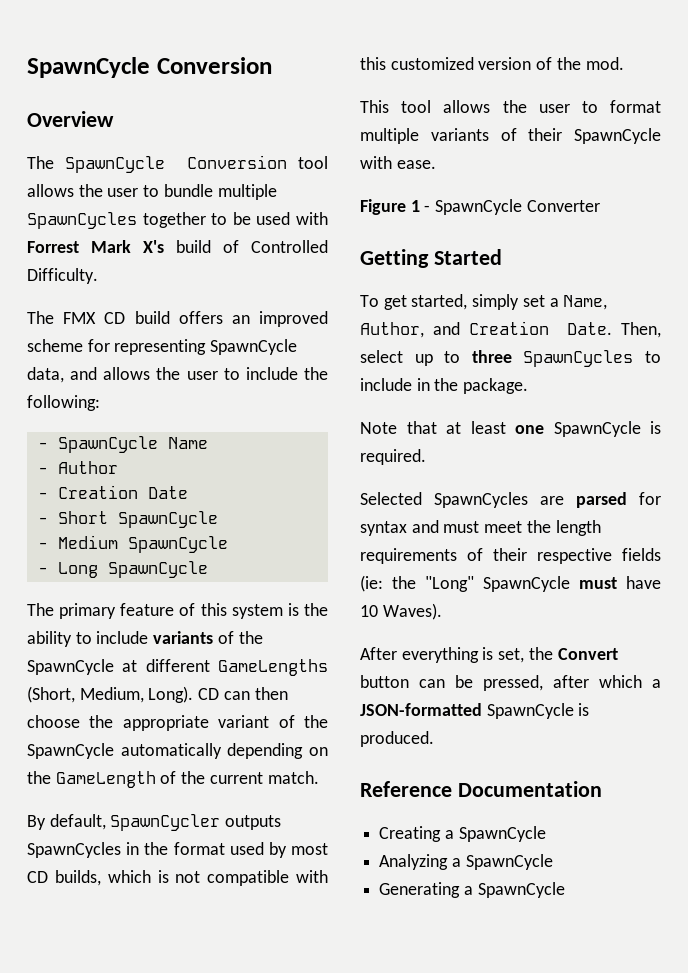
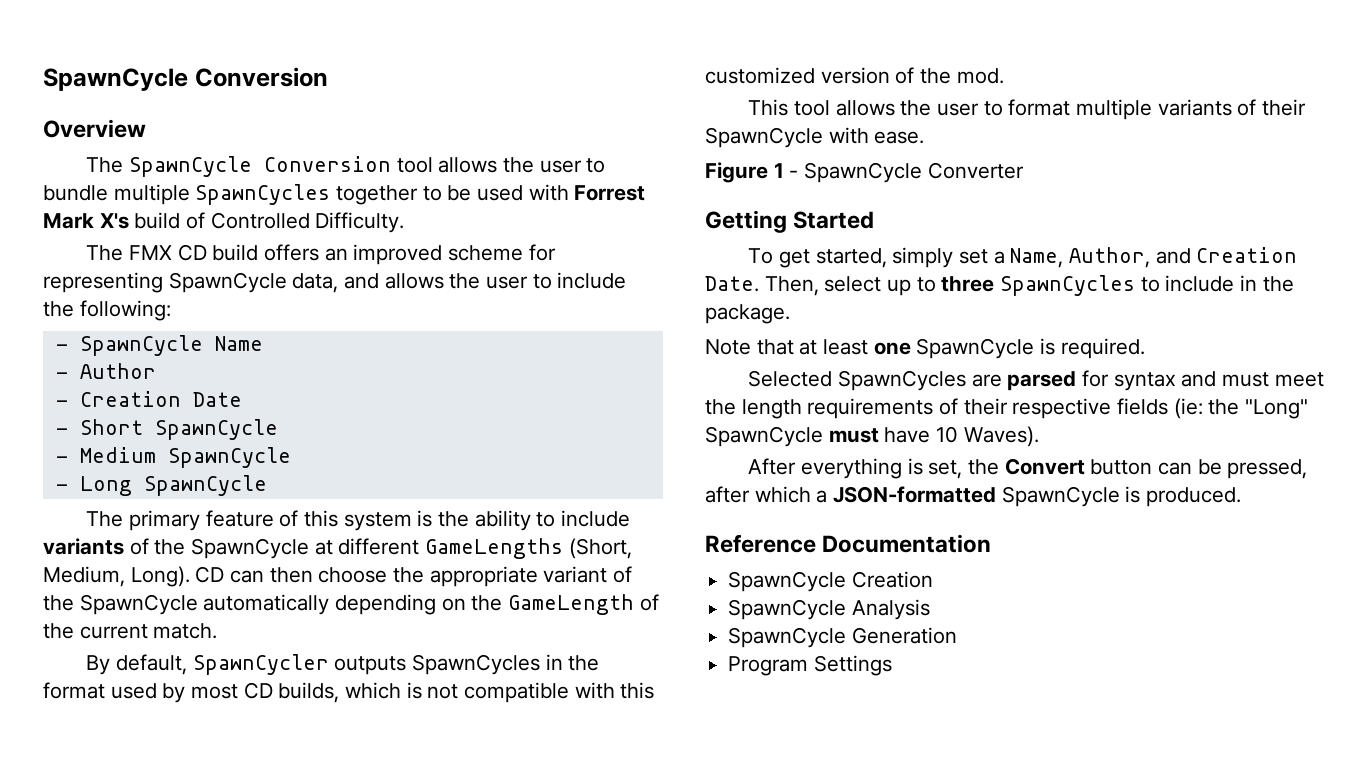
- Creating a SpawnCycle
- Analyzing a SpawnCycle
- Generating a SpawnCycle
+ SpawnCycle Creation
+ SpawnCycle Analysis
+ SpawnCycle Generation
+ Program Settings

